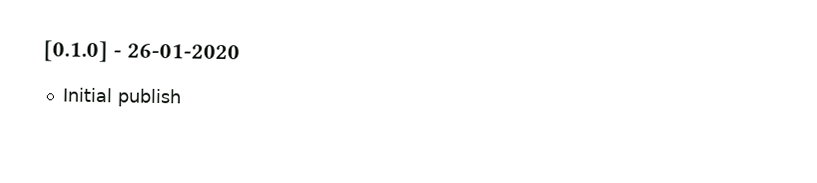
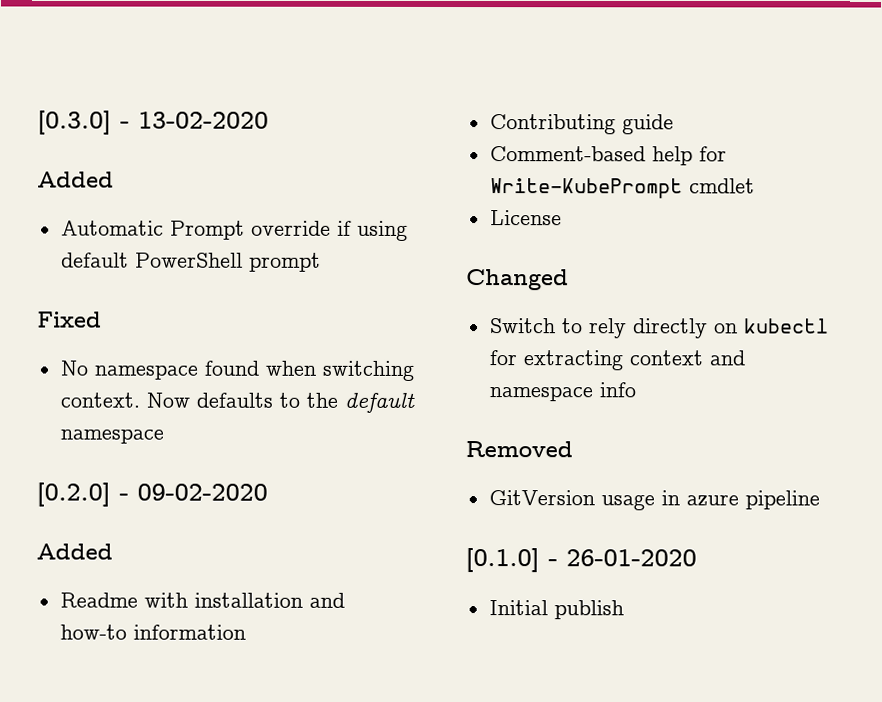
+ [0.3.0] - 13-02-2020
+ Added
+ Automatic Prompt override if using default PowerShell prompt
+ Fixed
+ No namespace found when switching context. Now defaults to the default namespace
+ [0.2.0] - 09-02-2020
+ Added
+ Readme with installation and how-to information
+ Contributing guide
+ Comment-based help for Write-KubePrompt cmdlet
+ License
+ Changed
+ Switch to rely directly on kubectl for extracting context and namespace info
+ Removed
+ GitVersion usage in azure pipeline

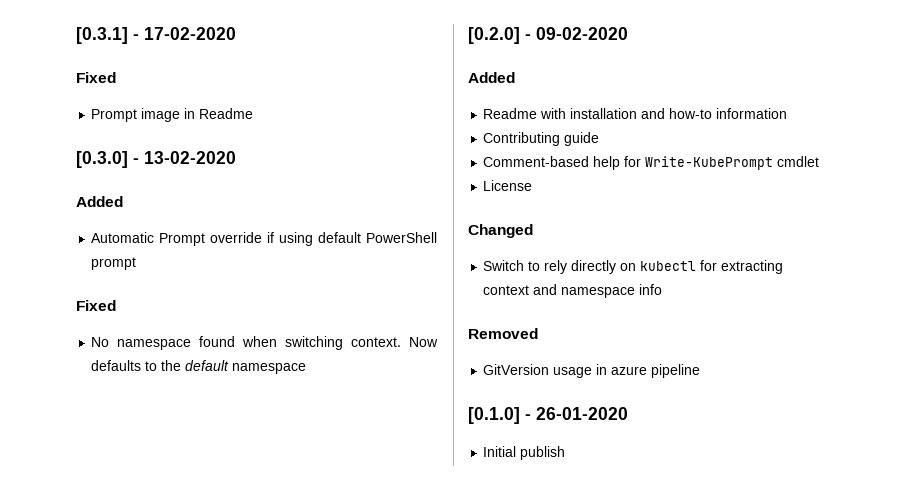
+ [0.3.1] - 17-02-2020
+ Fixed
+ Prompt image in Readme

